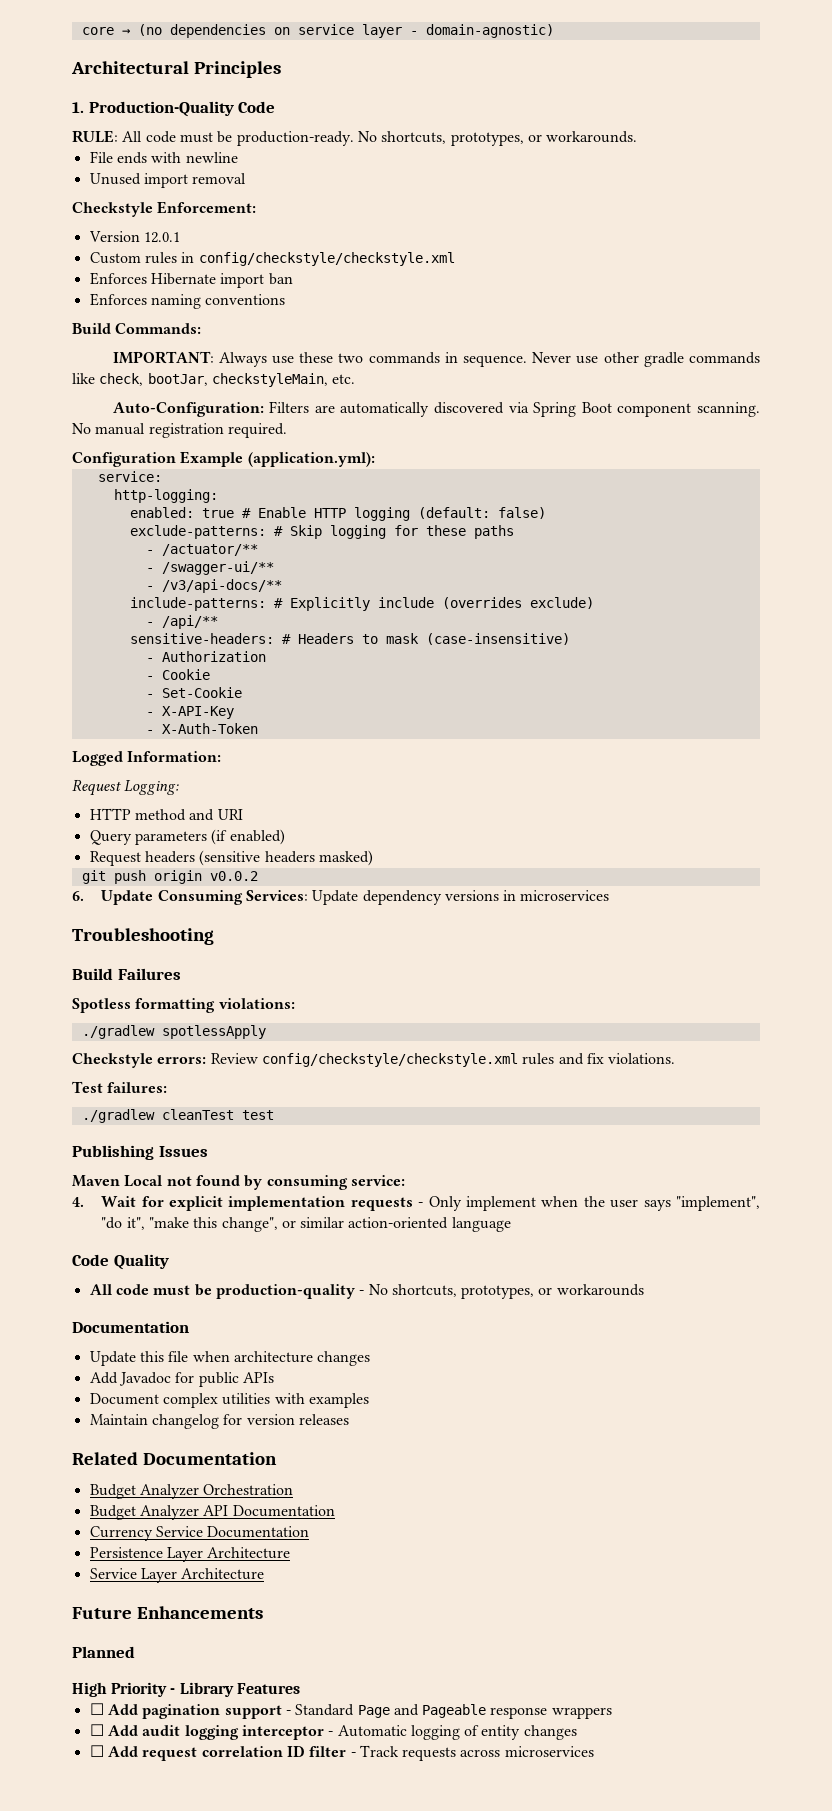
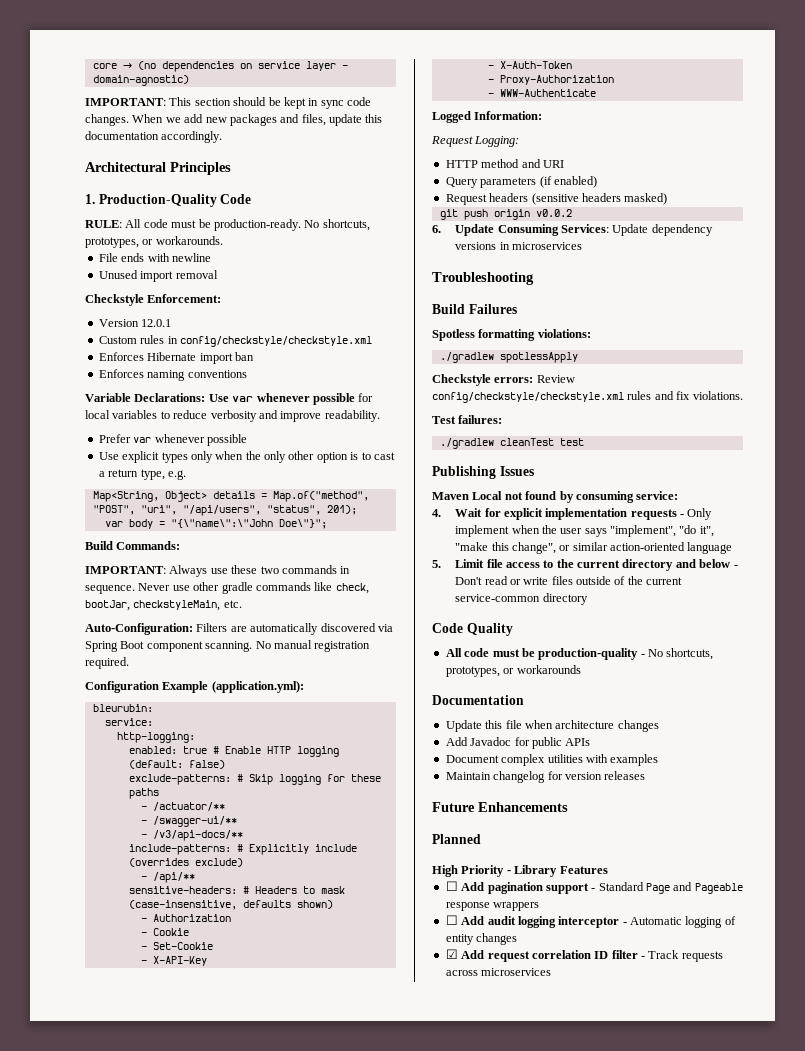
+ IMPORTANT: This section should be kept in sync code changes. When we add new packages and files, update this documentation accordingly.
+ Variable Declarations: Use var whenever possible for local variables to reduce verbosity and improve readability.
+ Prefer var whenever possible
+ Use explicit types only when the only other option is to cast a return type, e.g.
+ Map<String, Object> details = Map.of("method", "POST", "uri", "/api/users", "status", 201);
+ var body = "{\"name\":\"John Doe\"}";
+ bleurubin:
- sensitive-headers: # Headers to mask (case-insensitive)
+ sensitive-headers: # Headers to mask (case-insensitive, defaults shown)
+ - Proxy-Authorization
+ - WWW-Authenticate
+ 5. Limit file access to the current directory and below - Don't read or write files outside of the current service-common directory
- Related Documentation
- Budget Analyzer Orchestration
- Budget Analyzer API Documentation
- Currency Service Documentation
- Persistence Layer Architecture
- Service Layer Architecture
- ☐ Add request correlation ID filter - Track requests across microservices
+ ☑ Add request correlation ID filter - Track requests across microservices

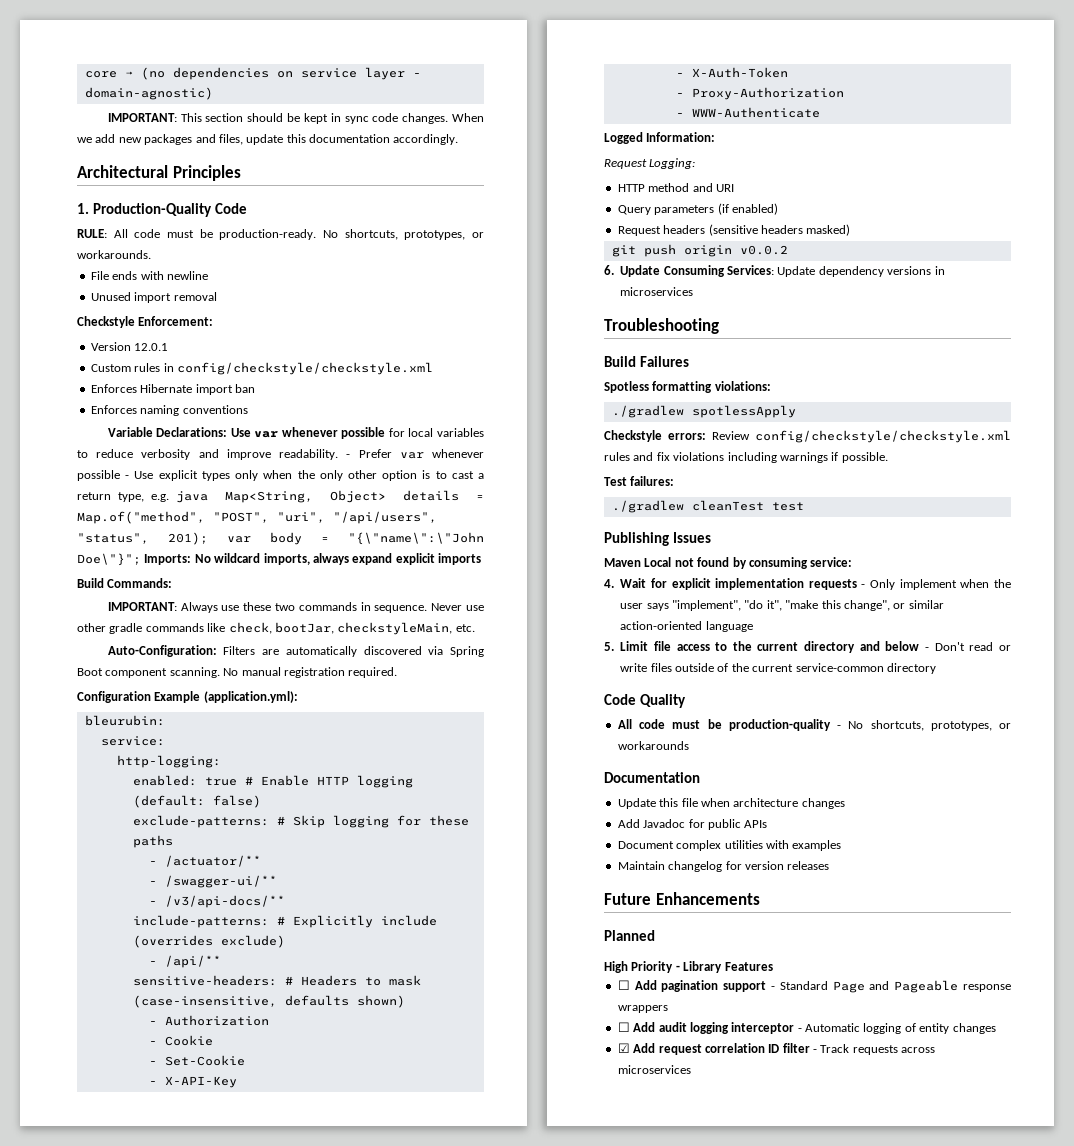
- Variable Declarations: Use var whenever possible for local variables to reduce verbosity and improve readability.
- Prefer var whenever possible
- Use explicit types only when the only other option is to cast a return type, e.g.
- Map<String, Object> details = Map.of("method", "POST", "uri", "/api/users", "status", 201);
- var body = "{\"name\":\"John Doe\"}";
+ Variable Declarations: Use var whenever possible for local variables to reduce verbosity and improve readability. - Prefer var whenever possible - Use explicit types only when the only other option is to cast a return type, e.g. java Map<String, Object> details = Map.of("method", "POST", "uri", "/api/users", "status", 201); var body = "{\"name\":\"John Doe\"}"; Imports: No wildcard imports, always expand explicit imports
- Checkstyle errors: Review config/checkstyle/checkstyle.xml rules and fix violations.
+ Checkstyle errors: Review config/checkstyle/checkstyle.xml rules and fix violations including warnings if possible.

